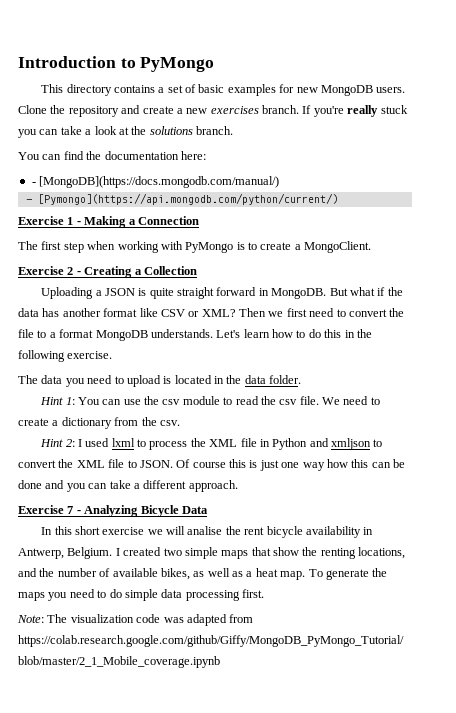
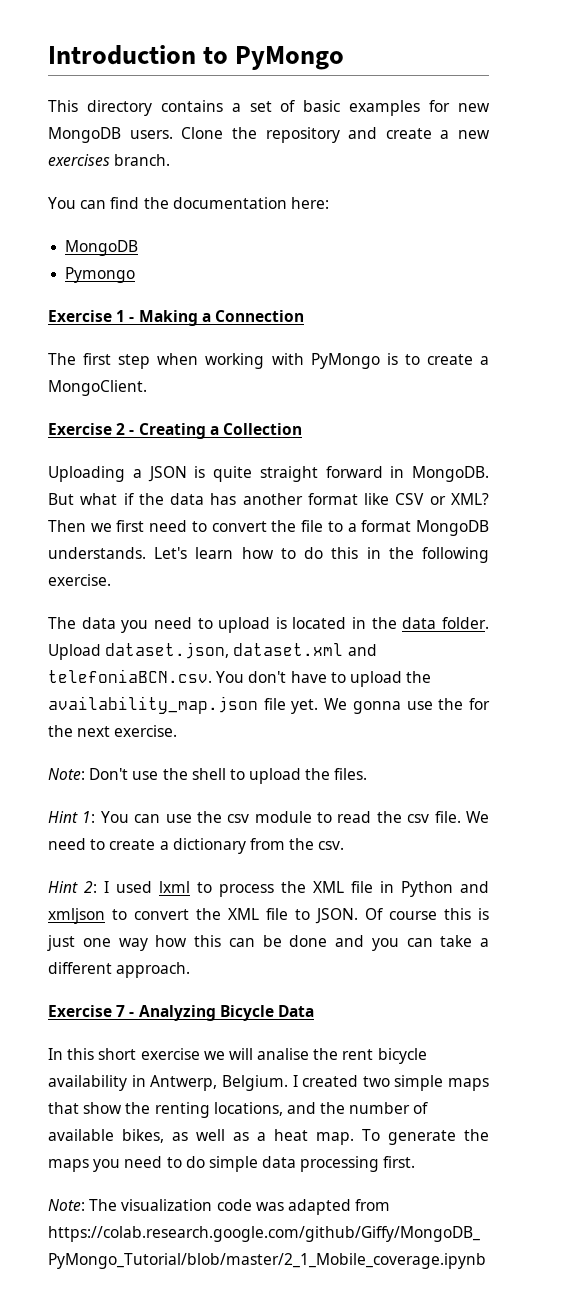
- If you're really stuck you can take a look at the solutions branch.
  You can find the documentation here:
- - [MongoDB](https://docs.mongodb.com/manual/)
- - [Pymongo](https://api.mongodb.com/python/current/)
+ MongoDB
+ Pymongo
+ Upload dataset.json, dataset.xml and telefoniaBCN.csv. You don't have to upload the availability_map.json file yet. We gonna use the for the next exercise.
+ Note: Don't use the shell to upload the files.

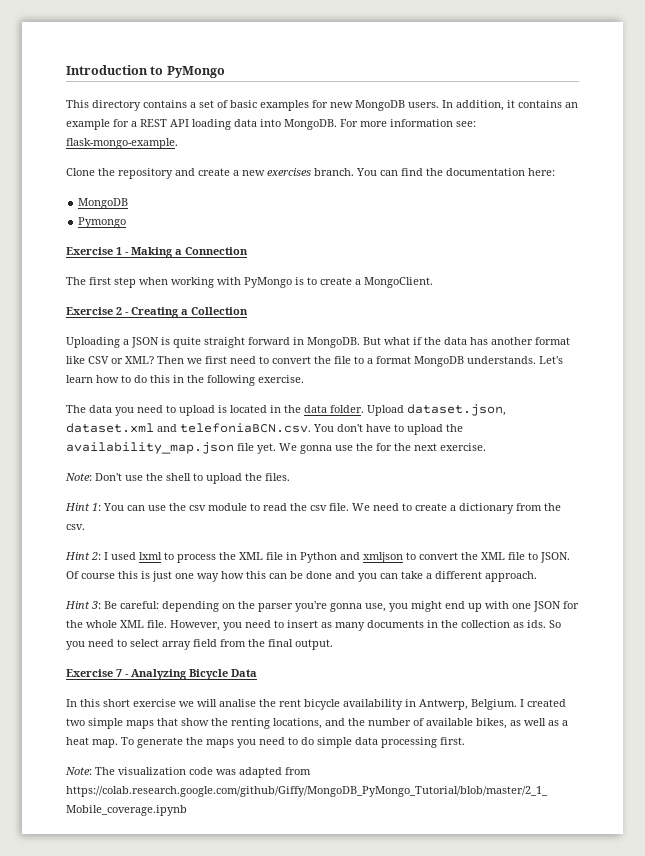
- This directory contains a set of basic examples for new MongoDB users. Clone the repository and create a new exercises branch.
- You can find the documentation here:
+ This directory contains a set of basic examples for new MongoDB users. In addition, it contains an example for a REST API loading data into MongoDB. For more information see: flask-mongo-example.
+ Clone the repository and create a new exercises branch. You can find the documentation here:
+ Hint 3: Be careful: depending on the parser you're gonna use, you might end up with one JSON for the whole XML file. However, you need to insert as many documents in the collection as ids. So you need to select array field from the final output.

